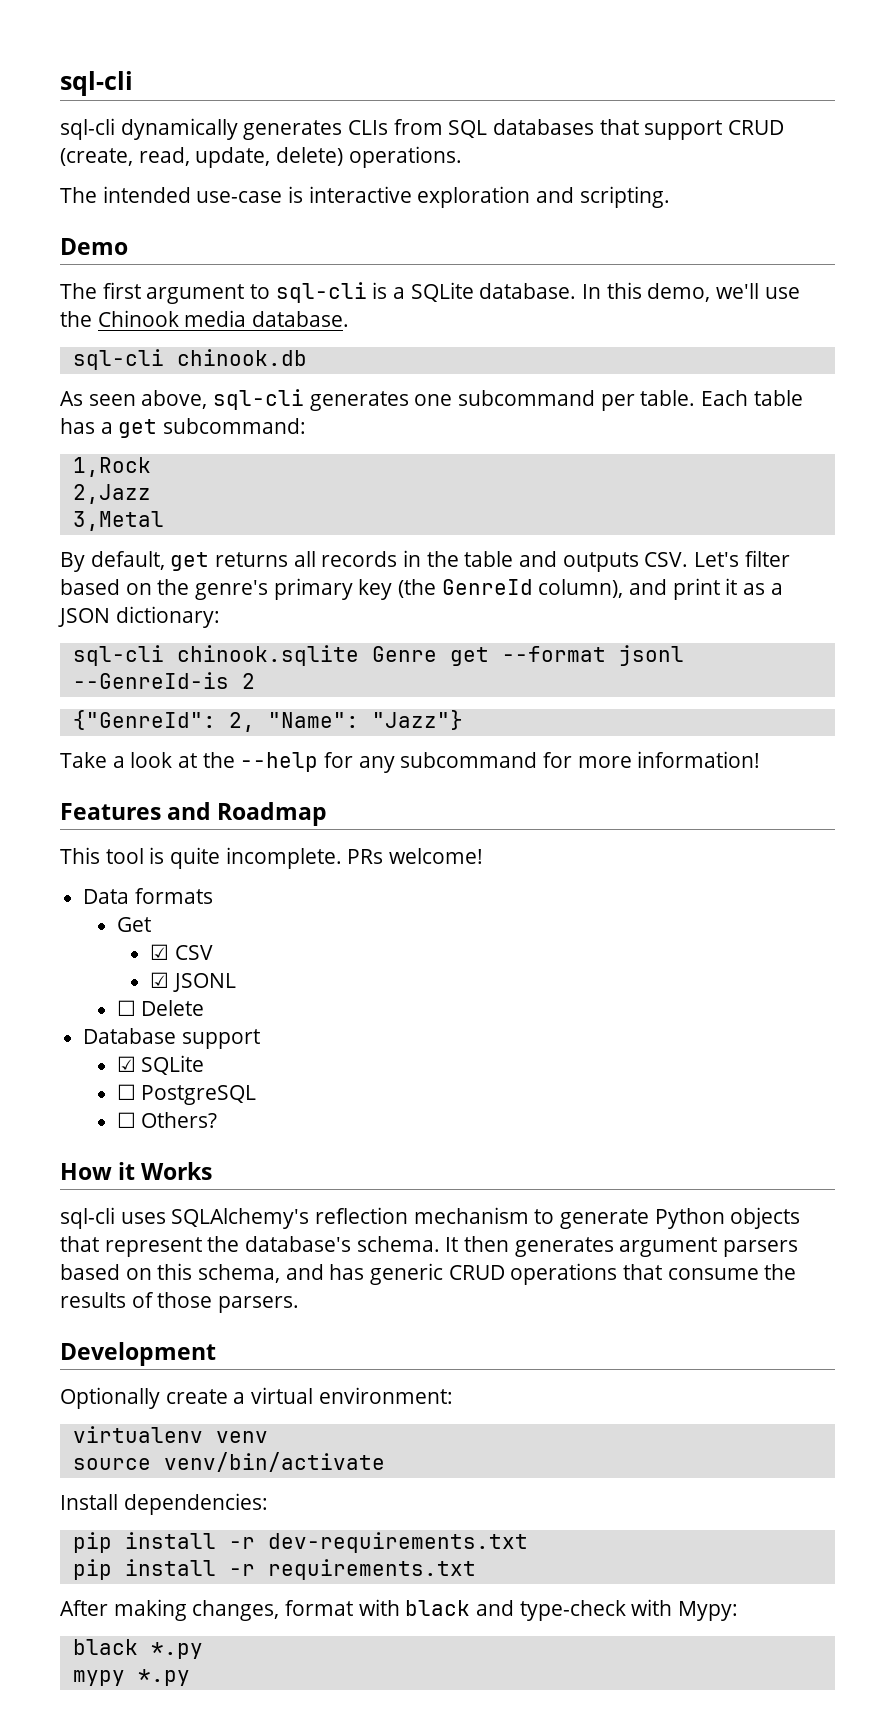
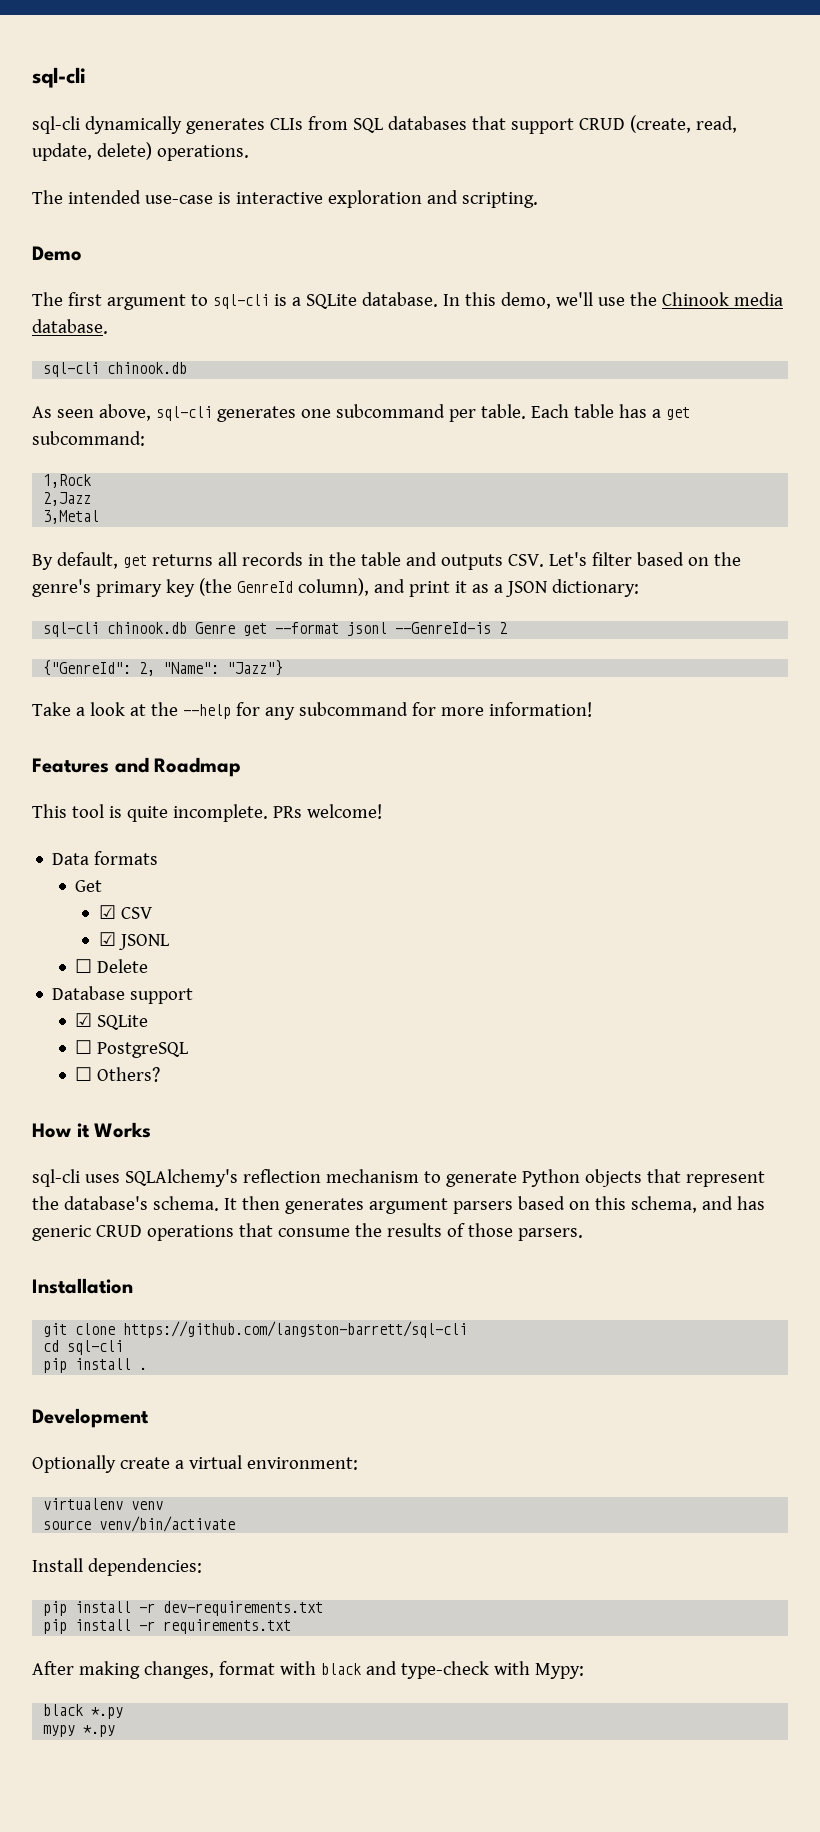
- sql-cli chinook.sqlite Genre get --format jsonl --GenreId-is 2
+ sql-cli chinook.db Genre get --format jsonl --GenreId-is 2
+ Installation
+ git clone https://github.com/langston-barrett/sql-cli
+ cd sql-cli
+ pip install .

